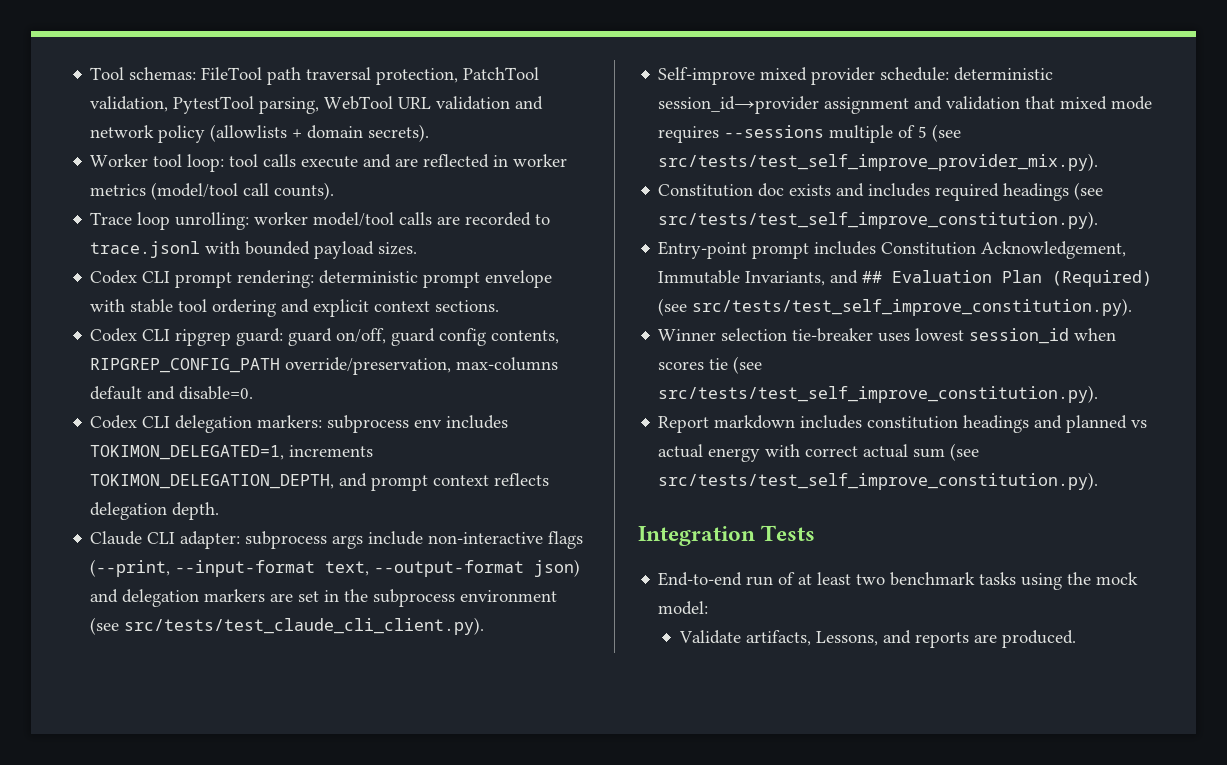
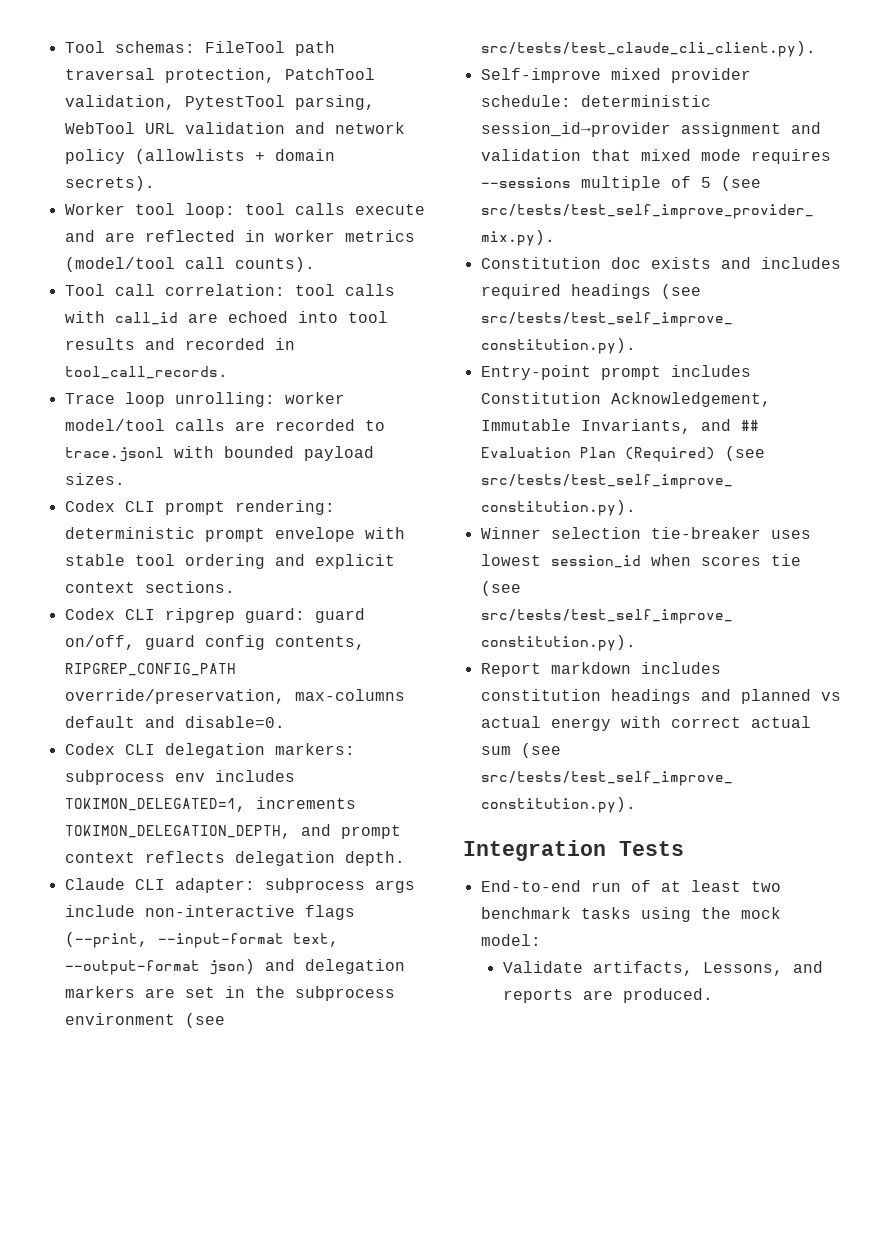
+ Tool call correlation: tool calls with call_id are echoed into tool results and recorded in tool_call_records.

